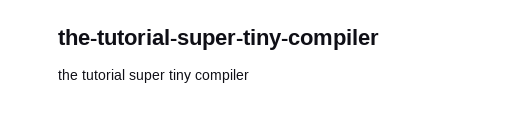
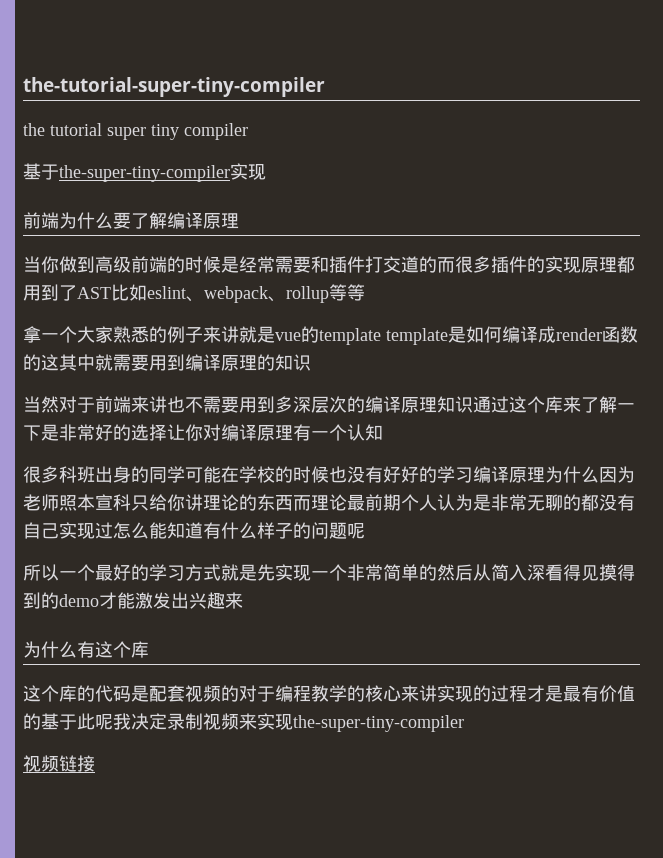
+ 基于the-super-tiny-compiler实现
+ 前端为什么要了解编译原理
+ 当你做到高级前端的时候是经常需要和插件打交道的而很多插件的实现原理都用到了AST比如eslint、webpack、rollup等等
+ 拿一个大家熟悉的例子来讲就是vue的template template是如何编译成render函数的这其中就需要用到编译原理的知识
+ 当然对于前端来讲也不需要用到多深层次的编译原理知识通过这个库来了解一下是非常好的选择让你对编译原理有一个认知
+ 很多科班出身的同学可能在学校的时候也没有好好的学习编译原理为什么因为老师照本宣科只给你讲理论的东西而理论最前期个人认为是非常无聊的都没有自己实现过怎么能知道有什么样子的问题呢
+ 所以一个最好的学习方式就是先实现一个非常简单的然后从简入深看得见摸得到的demo才能激发出兴趣来
+ 为什么有这个库
+ 这个库的代码是配套视频的对于编程教学的核心来讲实现的过程才是最有价值的基于此呢我决定录制视频来实现the-super-tiny-compiler
+ 视频链接

